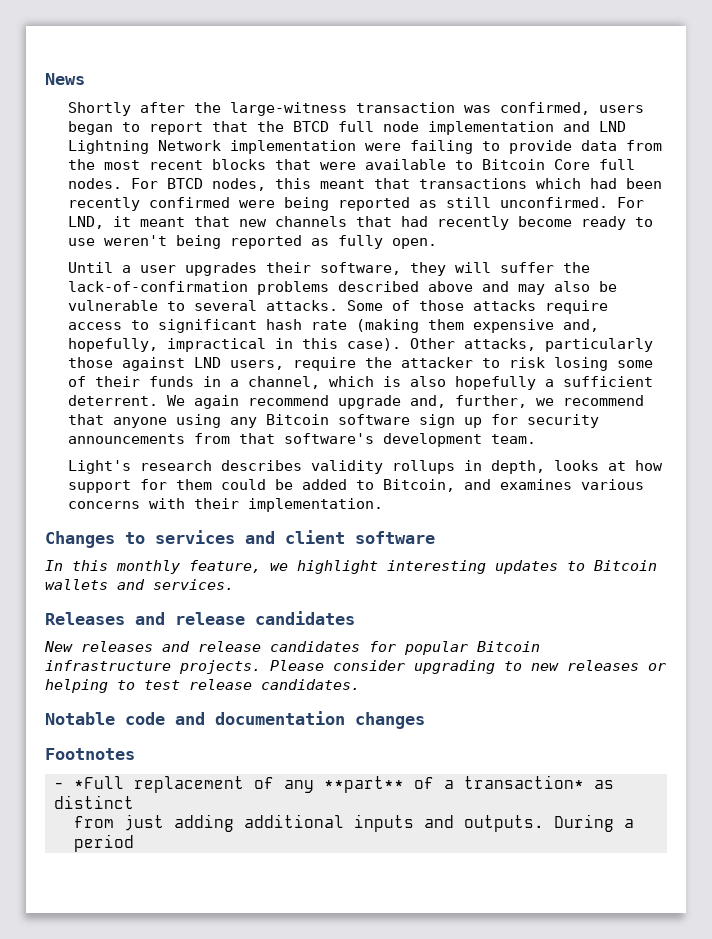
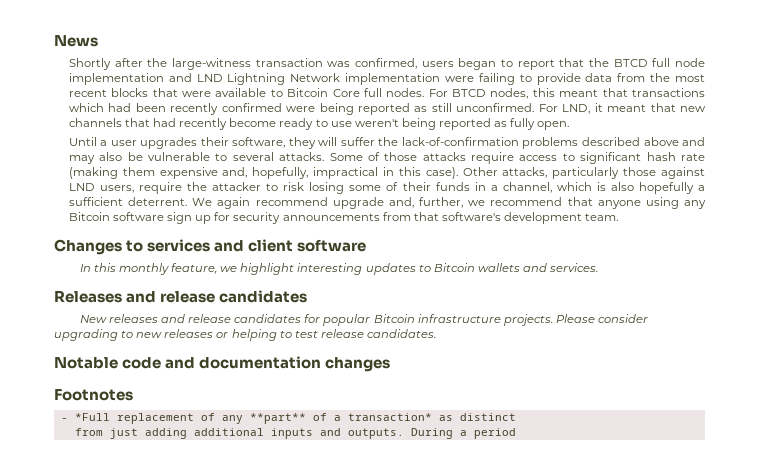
- Light's research describes validity rollups in depth, looks at how support for them could be added to Bitcoin, and examines various concerns with their implementation.

